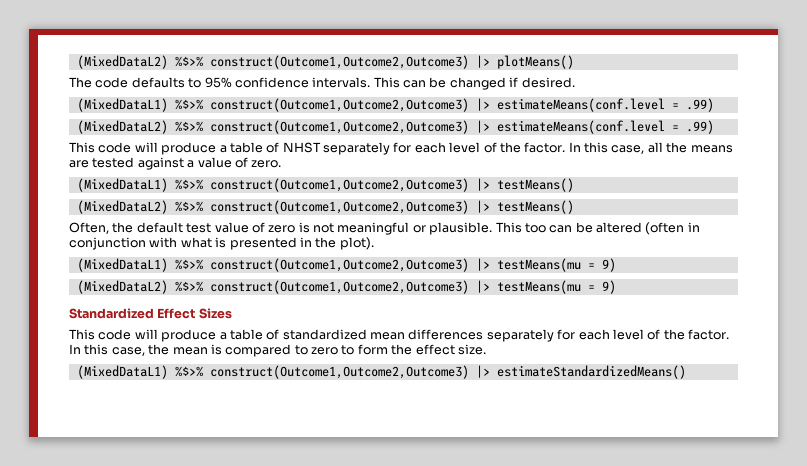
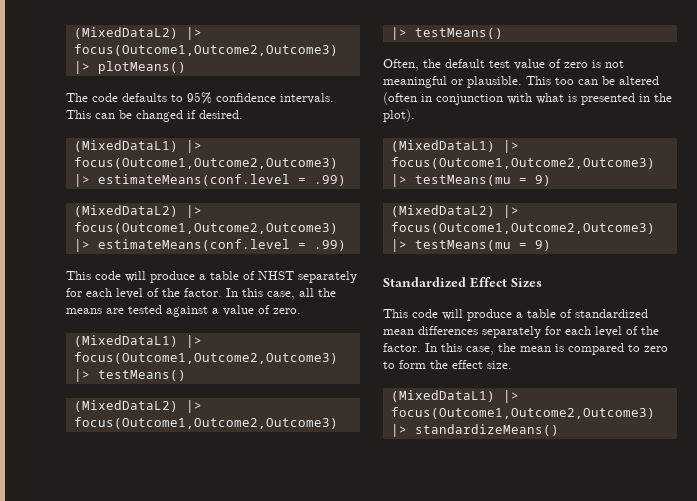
- (MixedDataL2) %$>% construct(Outcome1,Outcome2,Outcome3) |> plotMeans()
+ (MixedDataL2) |> focus(Outcome1,Outcome2,Outcome3) |> plotMeans()
- (MixedDataL1) %$>% construct(Outcome1,Outcome2,Outcome3) |> estimateMeans(conf.level = .99)
+ (MixedDataL1) |> focus(Outcome1,Outcome2,Outcome3) |> estimateMeans(conf.level = .99)
- (MixedDataL2) %$>% construct(Outcome1,Outcome2,Outcome3) |> estimateMeans(conf.level = .99)
+ (MixedDataL2) |> focus(Outcome1,Outcome2,Outcome3) |> estimateMeans(conf.level = .99)
- (MixedDataL1) %$>% construct(Outcome1,Outcome2,Outcome3) |> testMeans()
+ (MixedDataL1) |> focus(Outcome1,Outcome2,Outcome3) |> testMeans()
- (MixedDataL2) %$>% construct(Outcome1,Outcome2,Outcome3) |> testMeans()
+ (MixedDataL2) |> focus(Outcome1,Outcome2,Outcome3) |> testMeans()
- (MixedDataL1) %$>% construct(Outcome1,Outcome2,Outcome3) |> testMeans(mu = 9)
+ (MixedDataL1) |> focus(Outcome1,Outcome2,Outcome3) |> testMeans(mu = 9)
- (MixedDataL2) %$>% construct(Outcome1,Outcome2,Outcome3) |> testMeans(mu = 9)
+ (MixedDataL2) |> focus(Outcome1,Outcome2,Outcome3) |> testMeans(mu = 9)
- (MixedDataL1) %$>% construct(Outcome1,Outcome2,Outcome3) |> estimateStandardizedMeans()
+ (MixedDataL1) |> focus(Outcome1,Outcome2,Outcome3) |> standardizeMeans()

